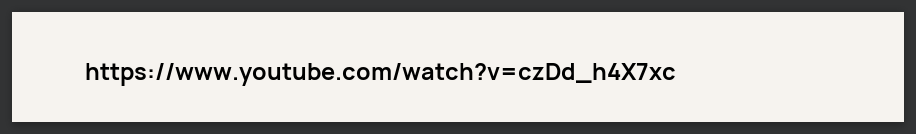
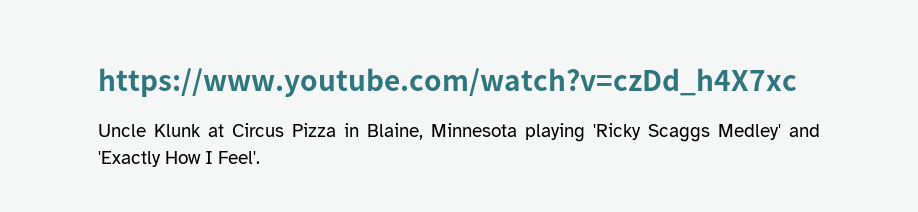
+ Uncle Klunk at Circus Pizza in Blaine, Minnesota playing 'Ricky Scaggs Medley' and 'Exactly How I Feel'.

